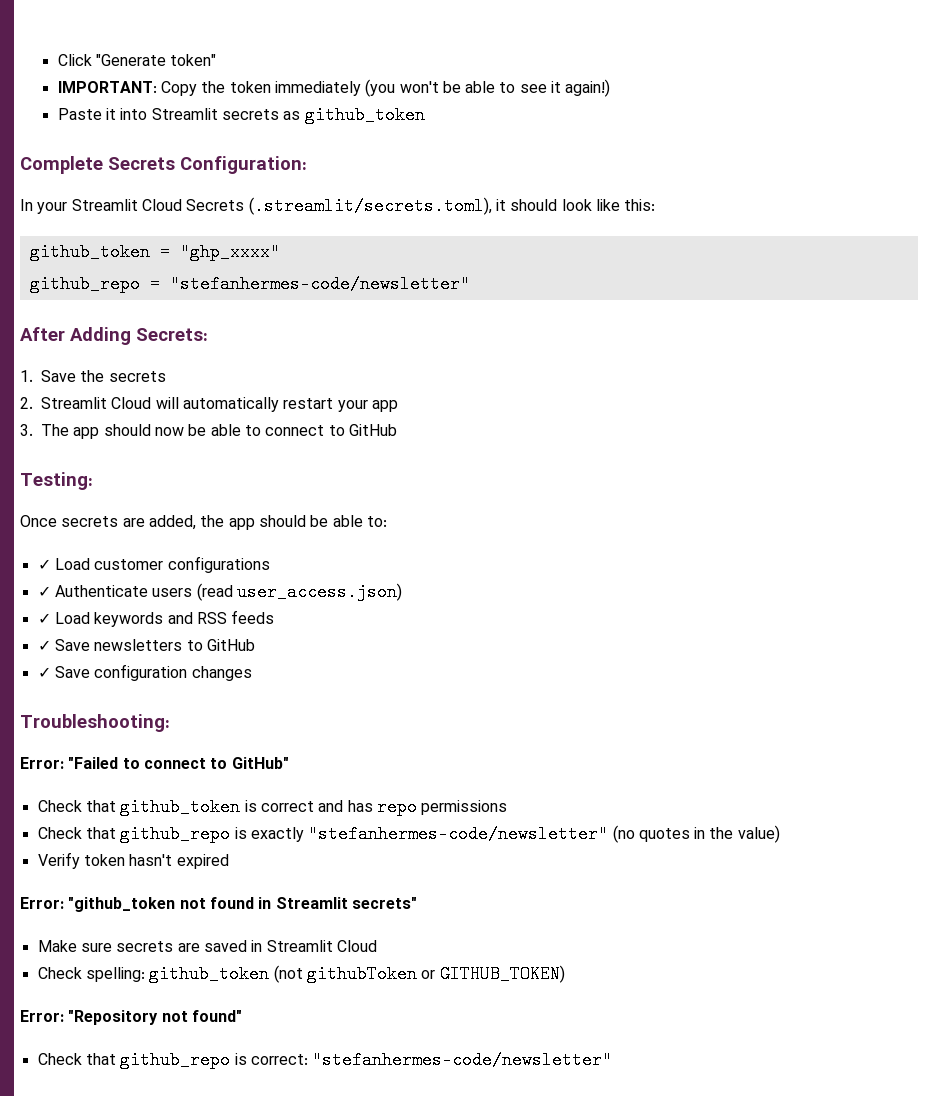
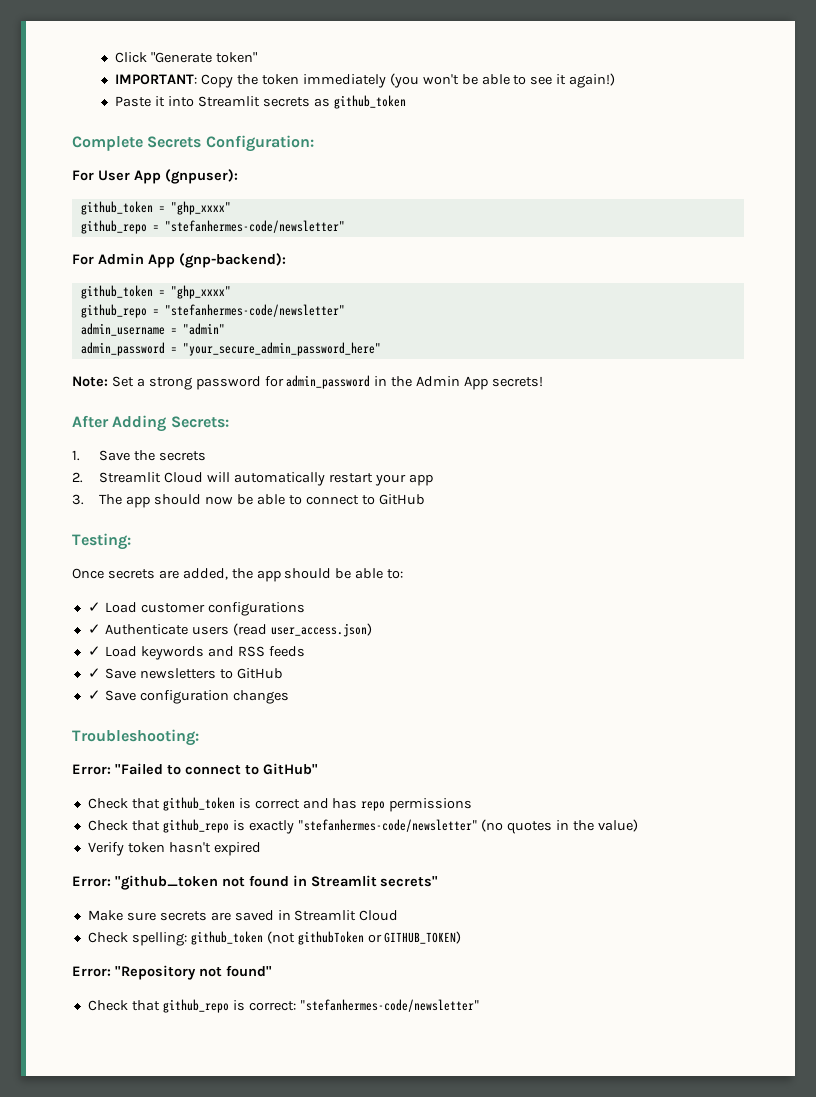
- In your Streamlit Cloud Secrets (.streamlit/secrets.toml), it should look like this:
+ For User App (gnpuser):
  github_token = "ghp_xxxx"
  github_repo = "stefanhermes-code/newsletter"
+ For Admin App (gnp-backend):
+ github_token = "ghp_xxxx"
+ github_repo = "stefanhermes-code/newsletter"
+ admin_username = "admin"
+ admin_password = "your_secure_admin_password_here"
+ Note: Set a strong password for admin_password in the Admin App secrets!

